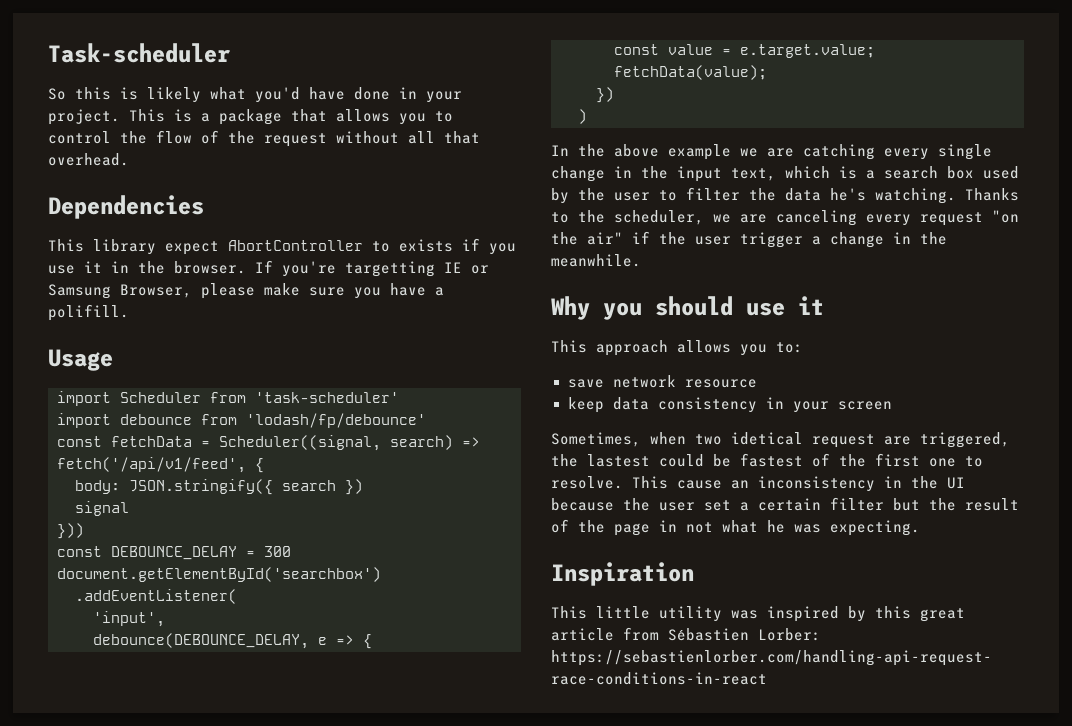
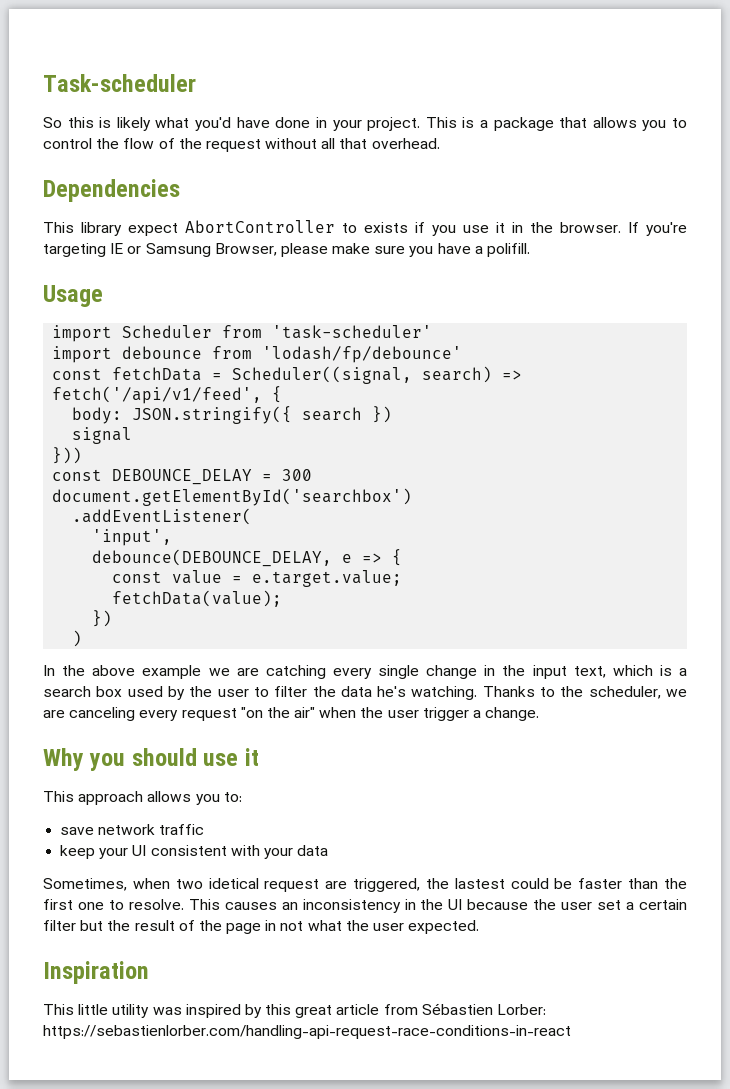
- If you're targetting IE or Samsung Browser, please make sure you have a polifill.
+ If you're targeting IE or Samsung Browser, please make sure you have a polifill.
- Thanks to the scheduler, we are canceling every request "on the air" if the user trigger a change in the meanwhile.
+ Thanks to the scheduler, we are canceling every request "on the air" when the user trigger a change.
- save network resource
+ save network traffic
- keep data consistency in your screen
+ keep your UI consistent with your data
- Sometimes, when two idetical request are triggered, the lastest could be fastest of the first one to resolve.
+ Sometimes, when two idetical request are triggered, the lastest could be faster than the first one to resolve.
- This cause an inconsistency in the UI because the user set a certain filter but the result of the page in not what he was expecting.
+ This causes an inconsistency in the UI because the user set a certain filter but the result of the page in not what the user expected.

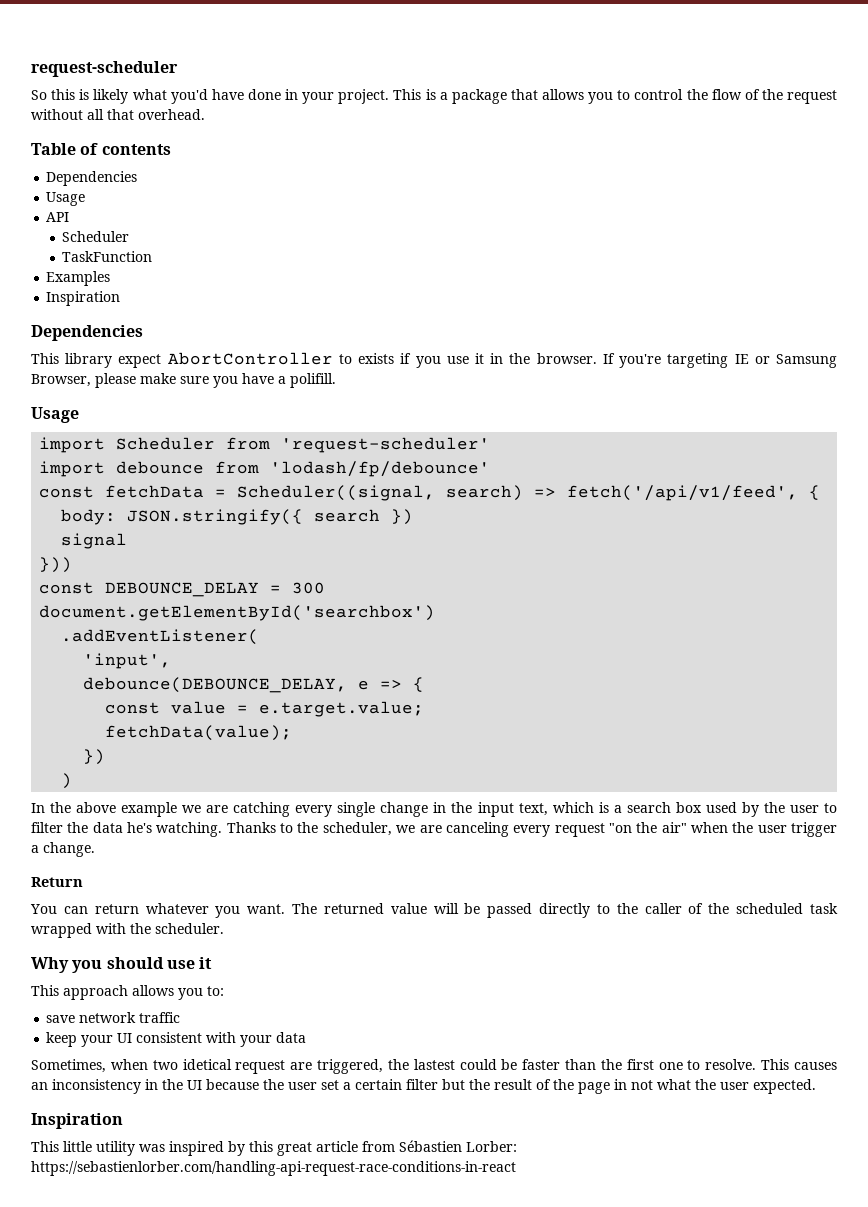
- Task-scheduler
+ request-scheduler
+ Table of contents
+ Dependencies
+ Usage
+ API
+ Scheduler
+ TaskFunction
+ Examples
+ Inspiration
- import Scheduler from 'task-scheduler'
+ import Scheduler from 'request-scheduler'
+ Return
+ You can return whatever you want. The returned value will be passed directly to the caller of the scheduled task wrapped with the scheduler.

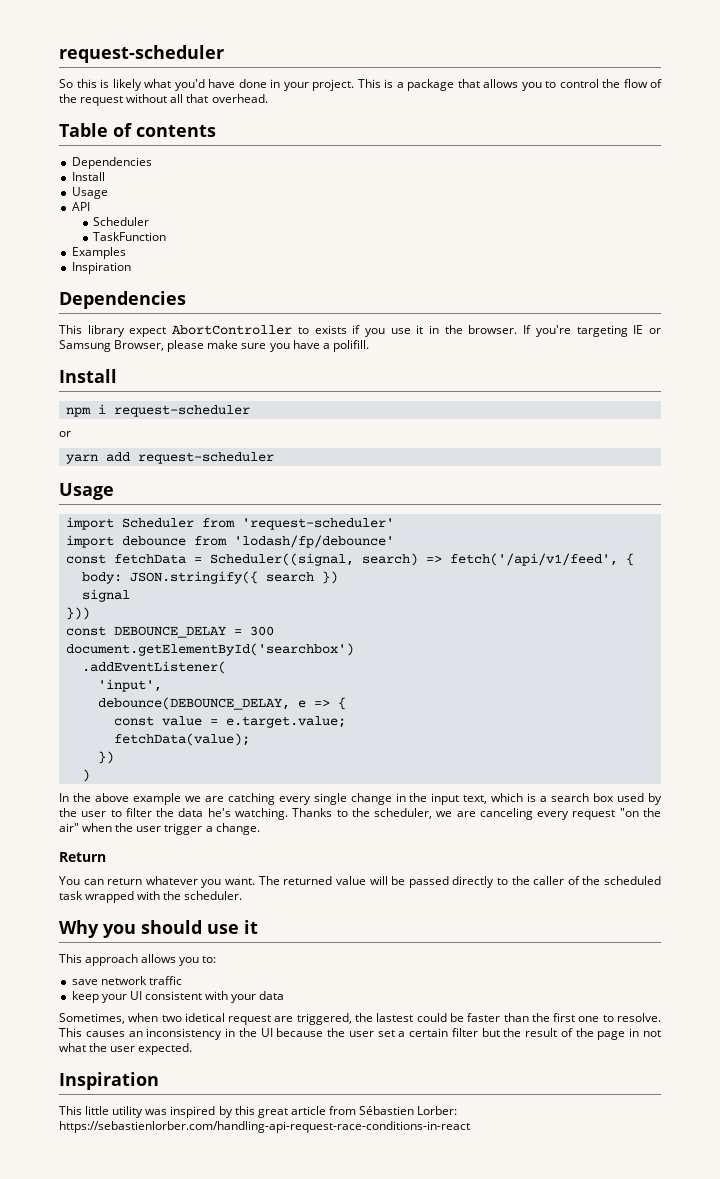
  Table of contents
  Dependencies
+ Install
  If you're targeting IE or Samsung Browser, please make sure you have a polifill.
+ Install
+ npm i request-scheduler
+ or
+ yarn add request-scheduler

